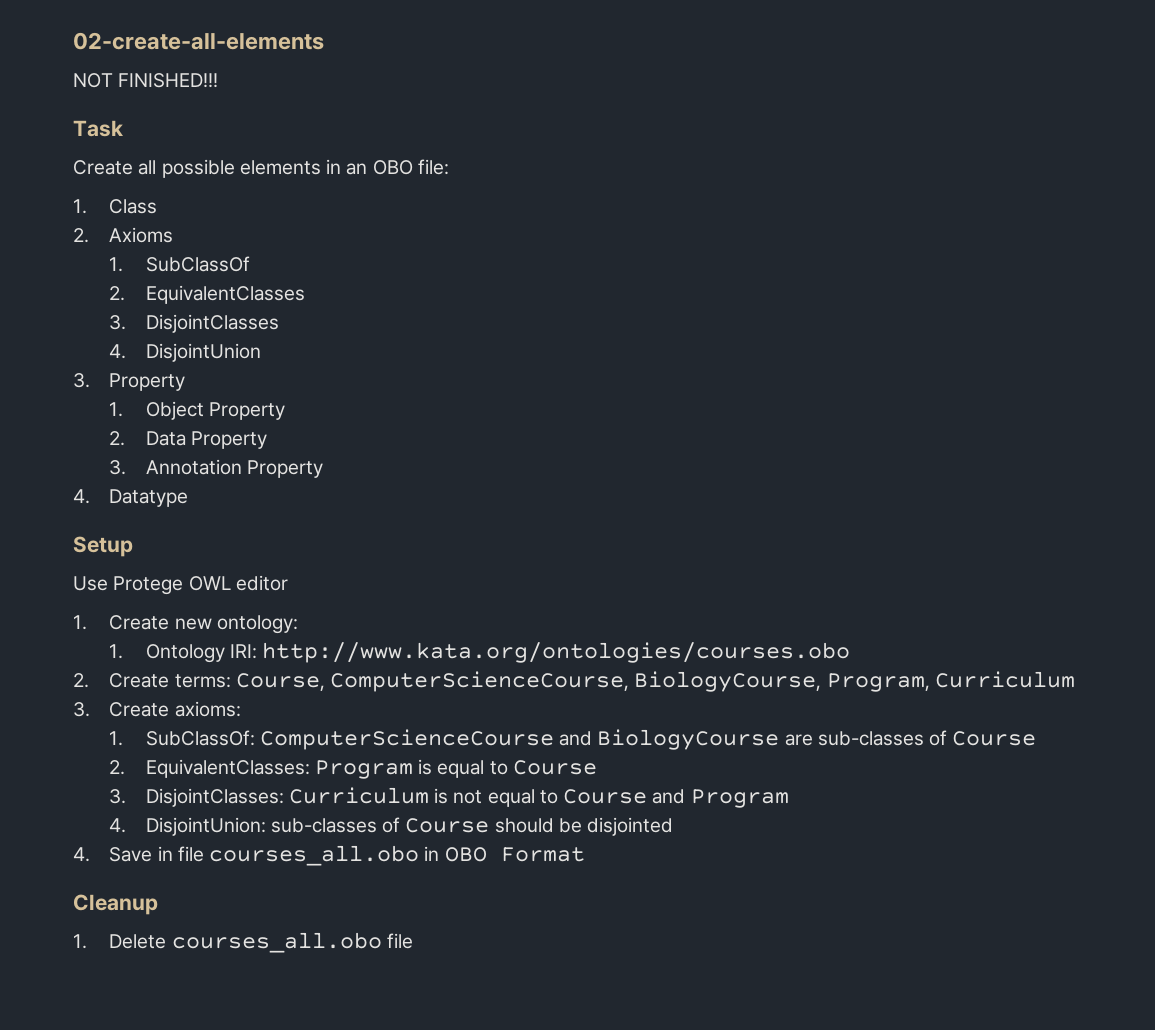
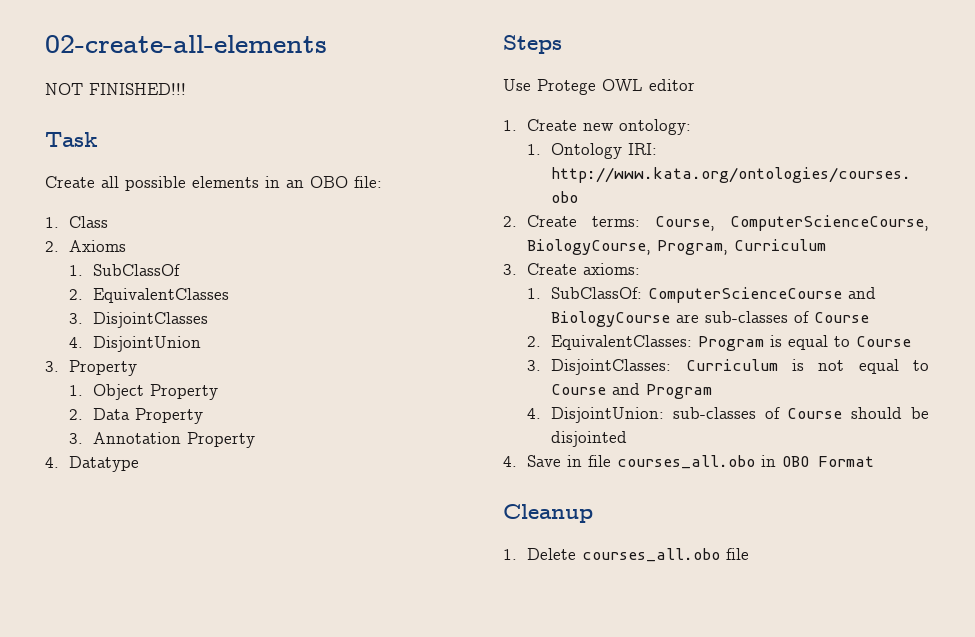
- Setup
+ Steps

